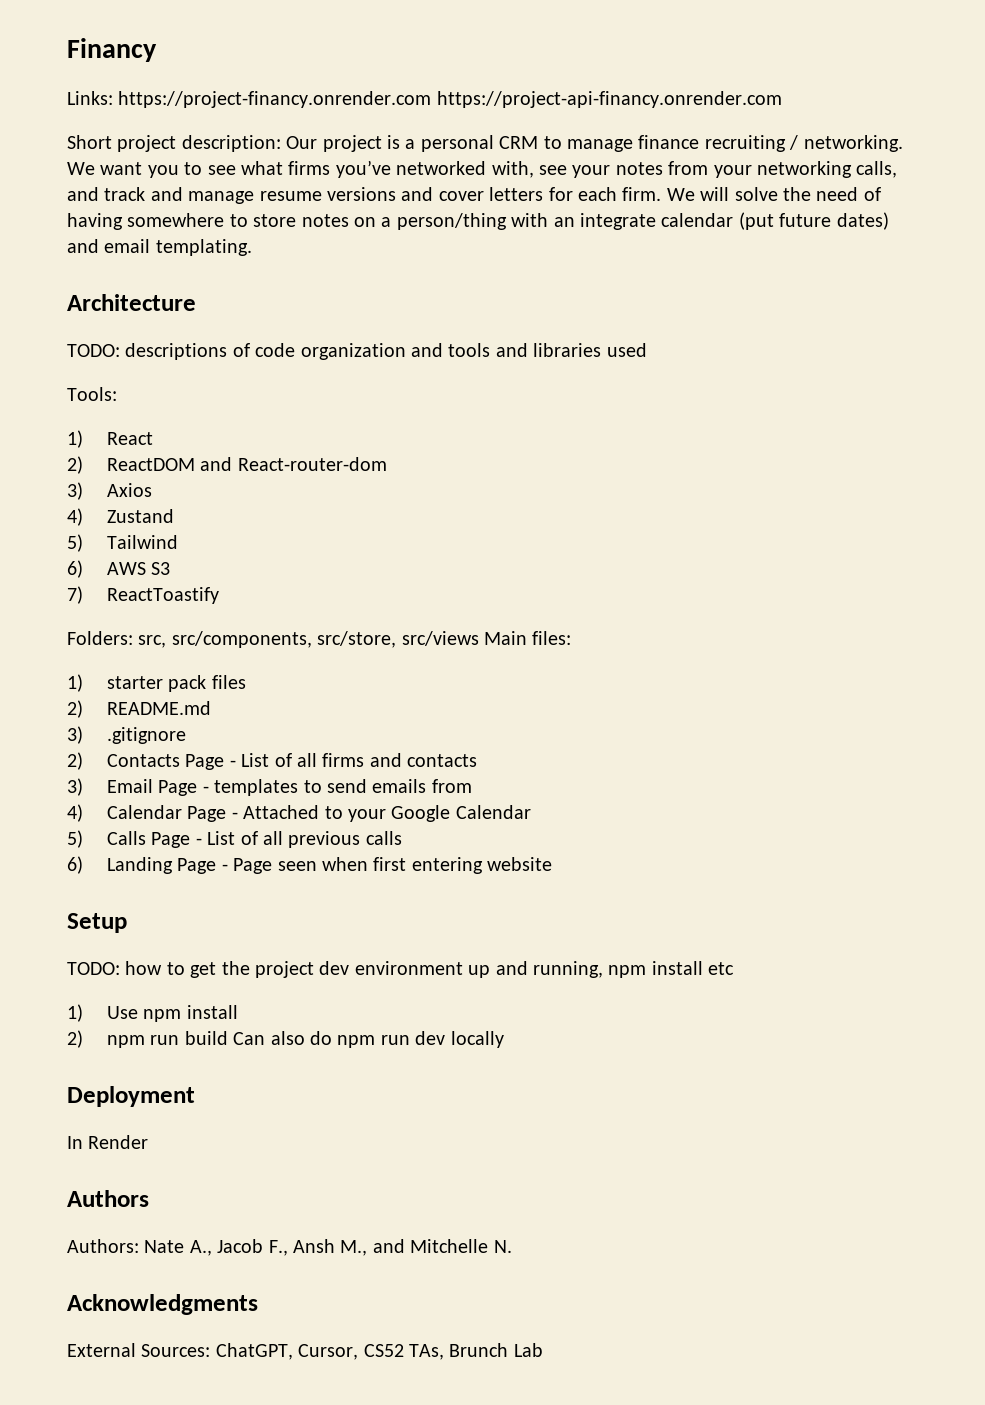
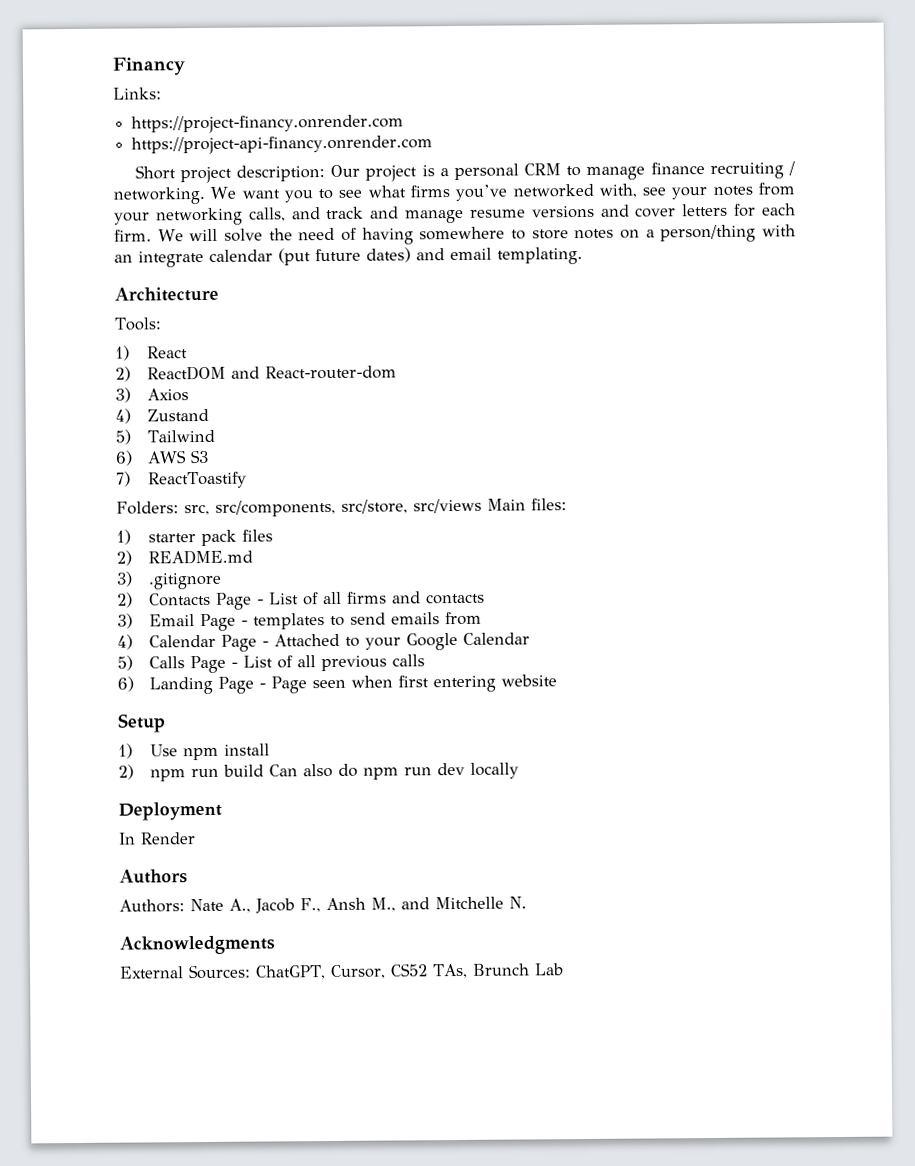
- Links: https://project-financy.onrender.com https://project-api-financy.onrender.com
+ Links:
+ https://project-financy.onrender.com
+ https://project-api-financy.onrender.com
- TODO: descriptions of code organization and tools and libraries used
- TODO: how to get the project dev environment up and running, npm install etc

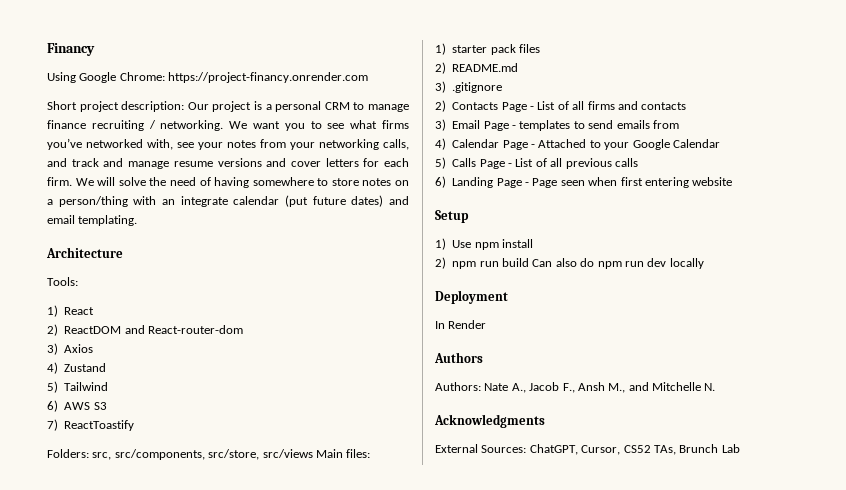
- Links:
- https://project-financy.onrender.com
+ Using Google Chrome: https://project-financy.onrender.com
- https://project-api-financy.onrender.com

